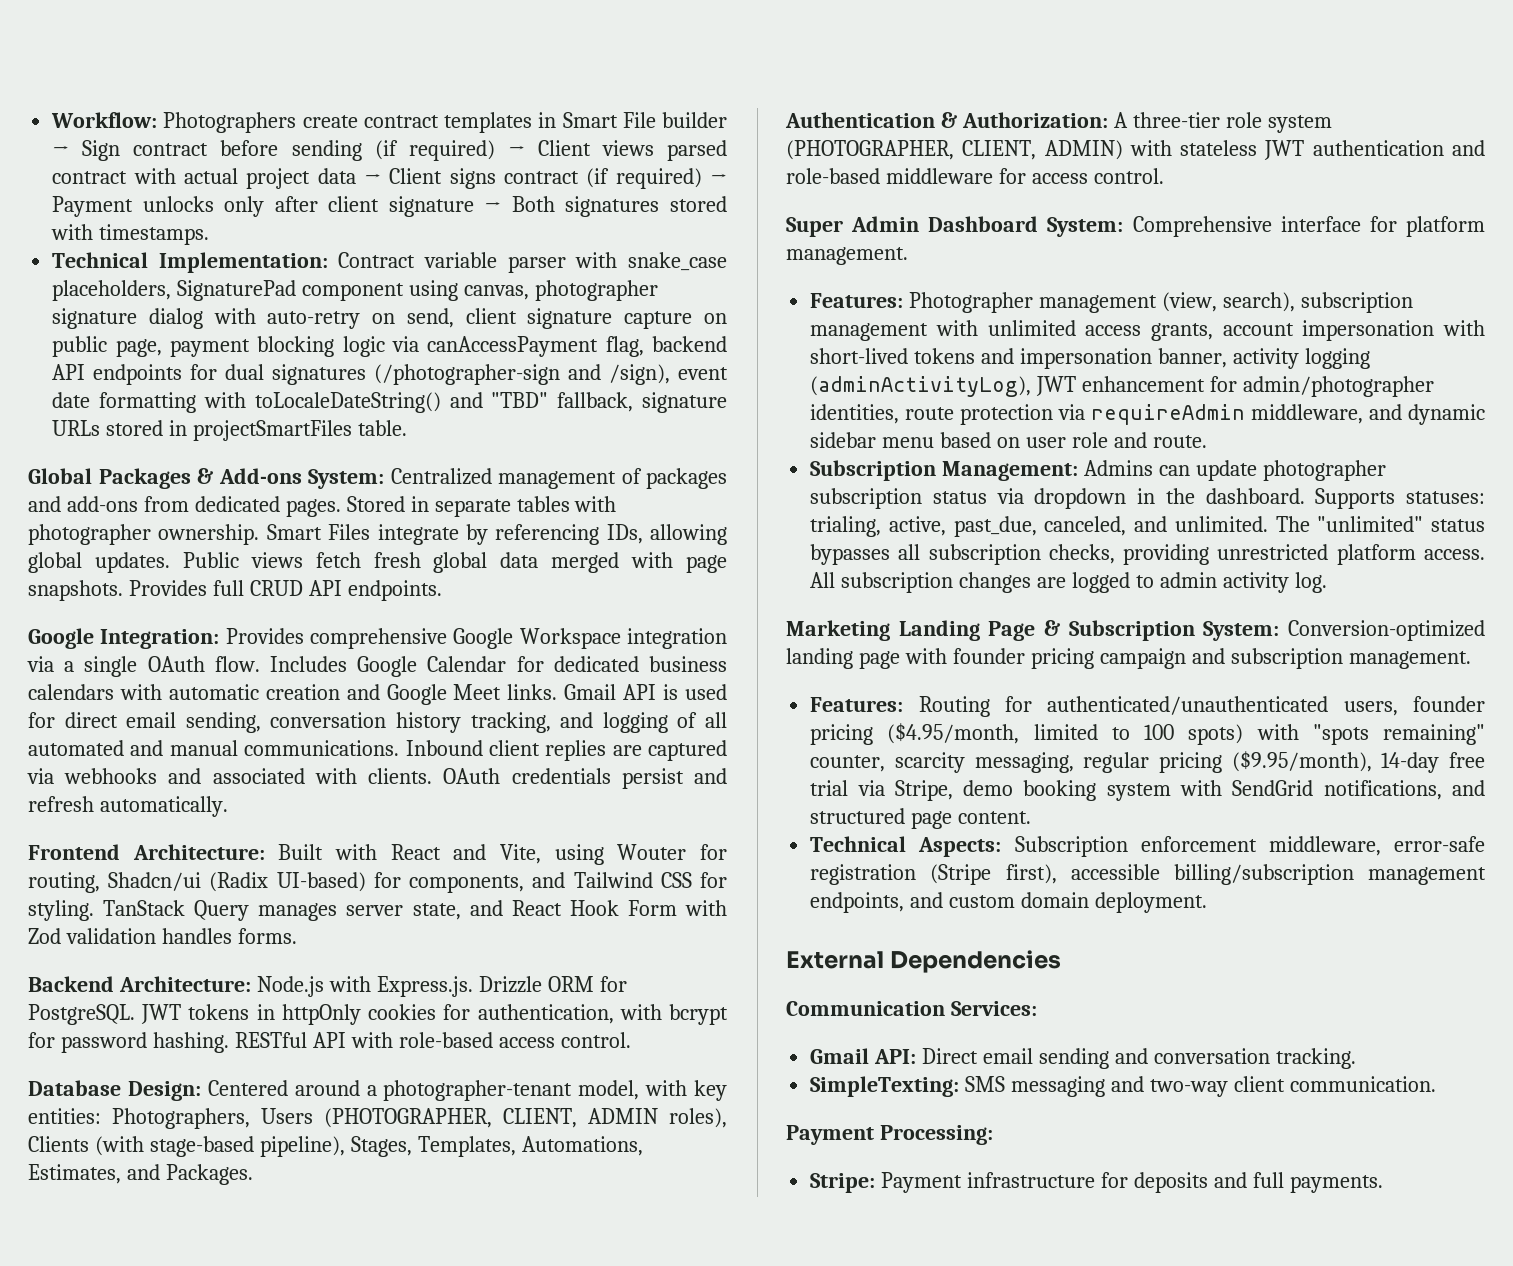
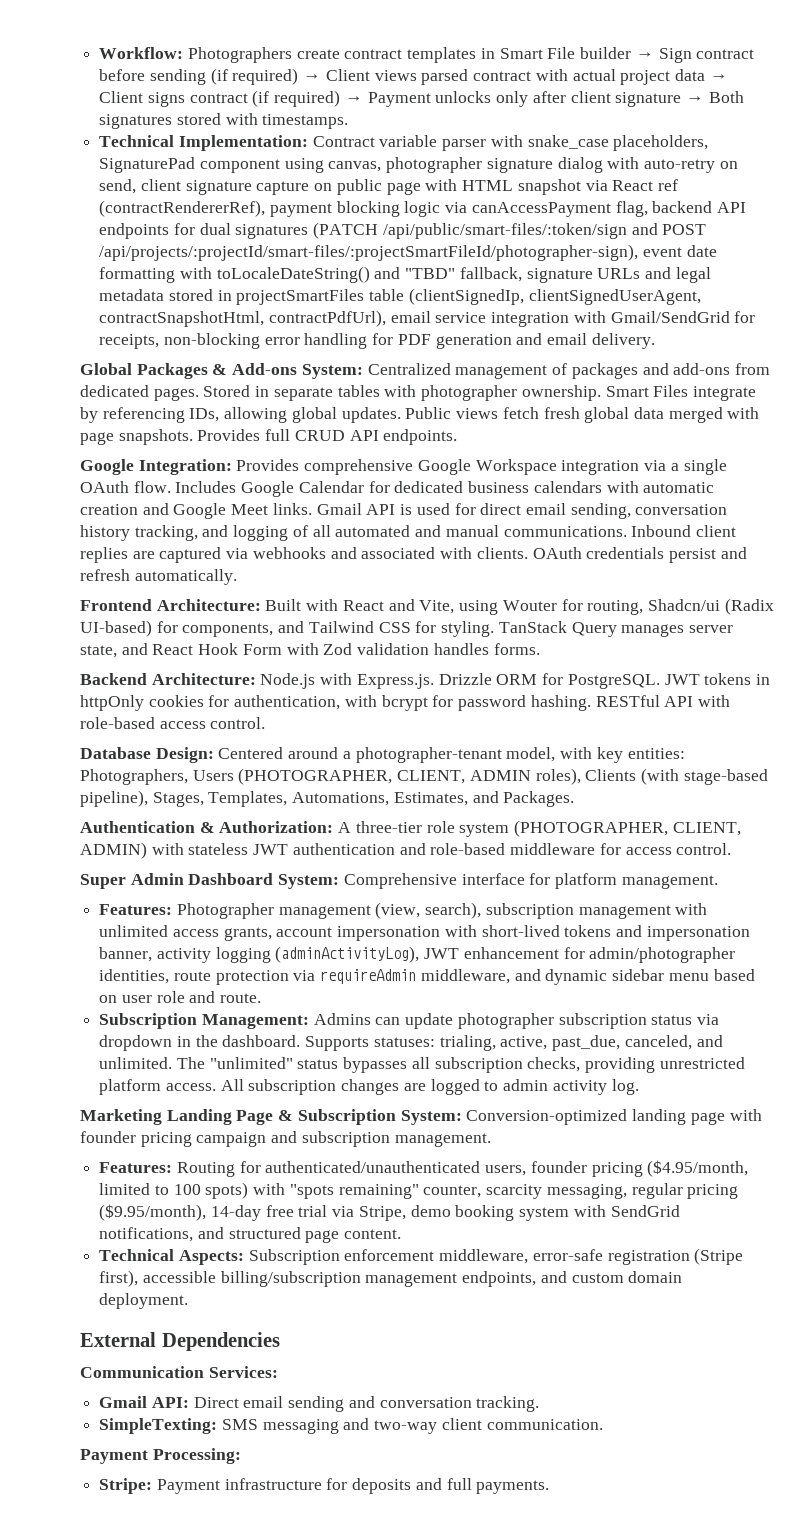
- Technical Implementation: Contract variable parser with snake_case placeholders, SignaturePad component using canvas, photographer signature dialog with auto-retry on send, client signature capture on public page, payment blocking logic via canAccessPayment flag, backend API endpoints for dual signatures (/photographer-sign and /sign), event date formatting with toLocaleDateString() and "TBD" fallback, signature URLs stored in projectSmartFiles table.
+ Technical Implementation: Contract variable parser with snake_case placeholders, SignaturePad component using canvas, photographer signature dialog with auto-retry on send, client signature capture on public page with HTML snapshot via React ref (contractRendererRef), payment blocking logic via canAccessPayment flag, backend API endpoints for dual signatures (PATCH /api/public/smart-files/:token/sign and POST /api/projects/:projectId/smart-files/:projectSmartFileId/photographer-sign), event date formatting with toLocaleDateString() and "TBD" fallback, signature URLs and legal metadata stored in projectSmartFiles table (clientSignedIp, clientSignedUserAgent, contractSnapshotHtml, contractPdfUrl), email service integration with Gmail/SendGrid for receipts, non-blocking error handling for PDF generation and email delivery.

